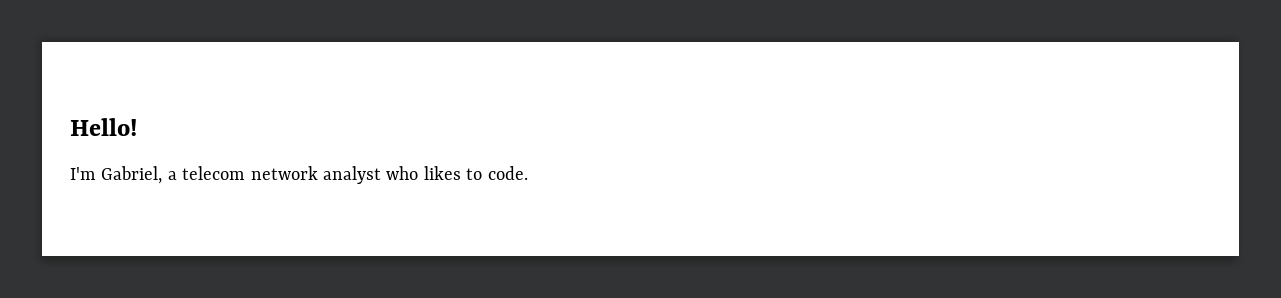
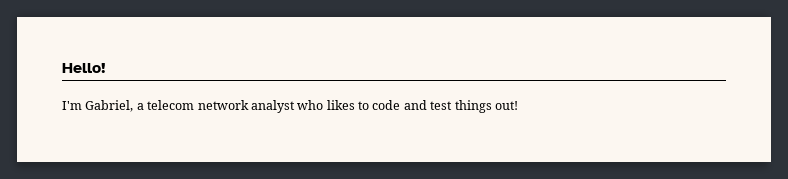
- I'm Gabriel, a telecom network analyst who likes to code.
+ I'm Gabriel, a telecom network analyst who likes to code and test things out!

